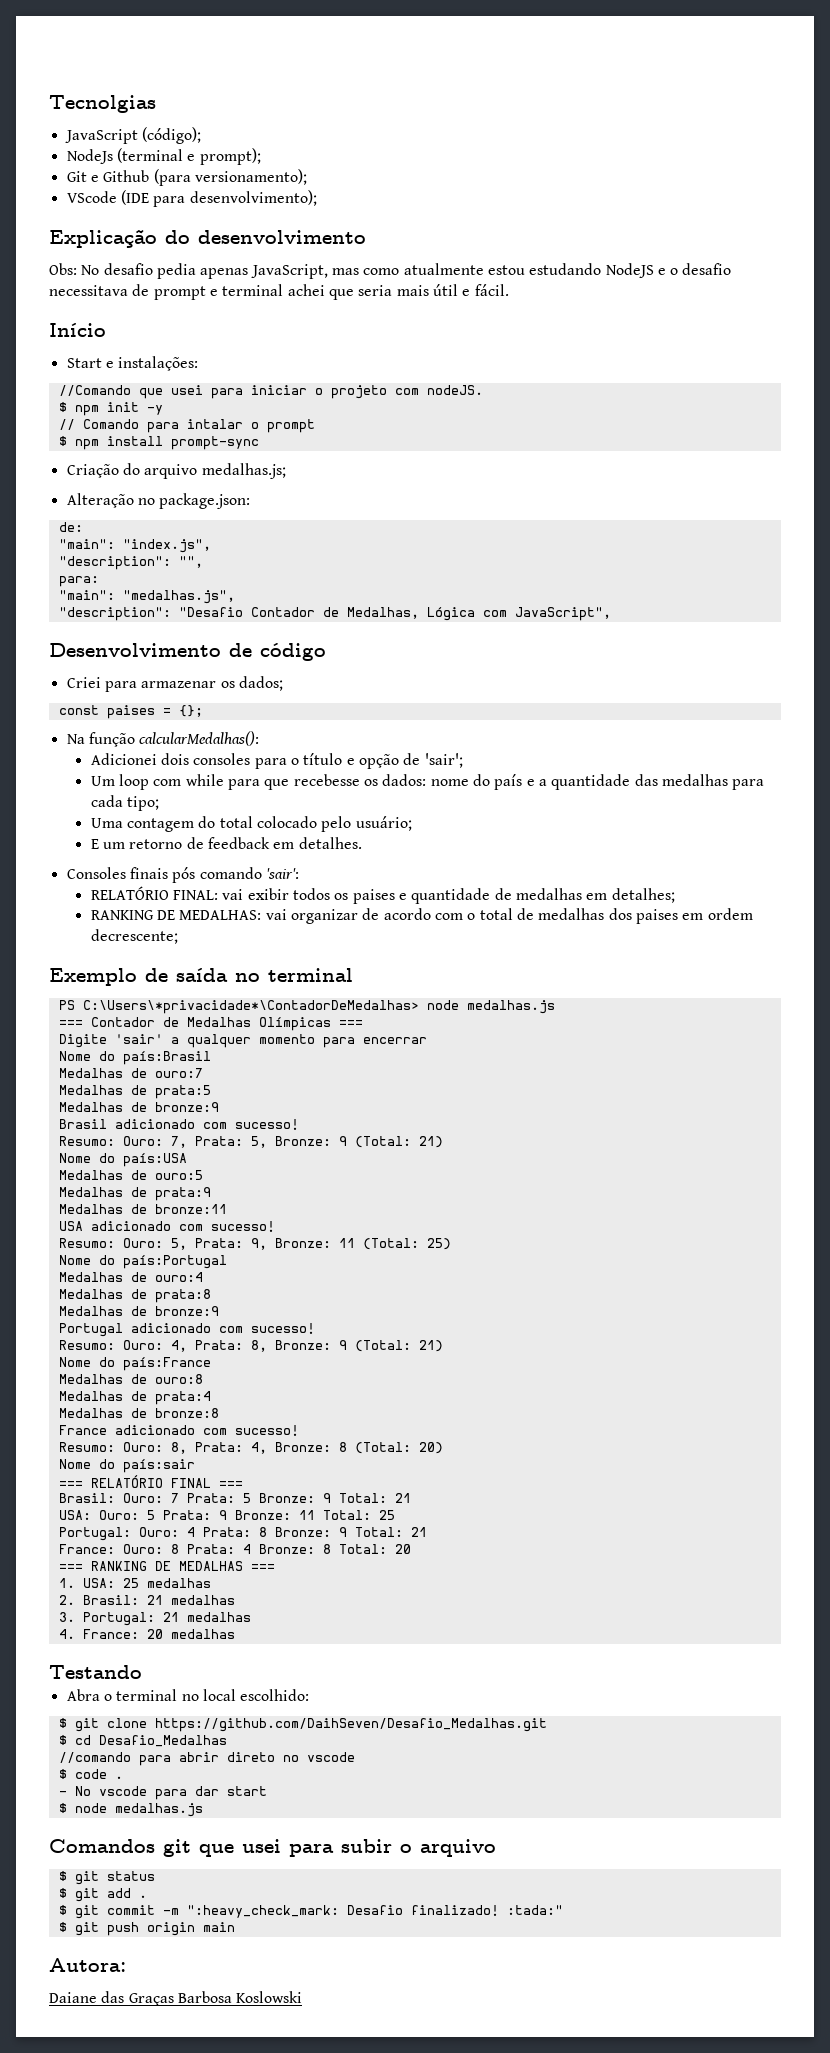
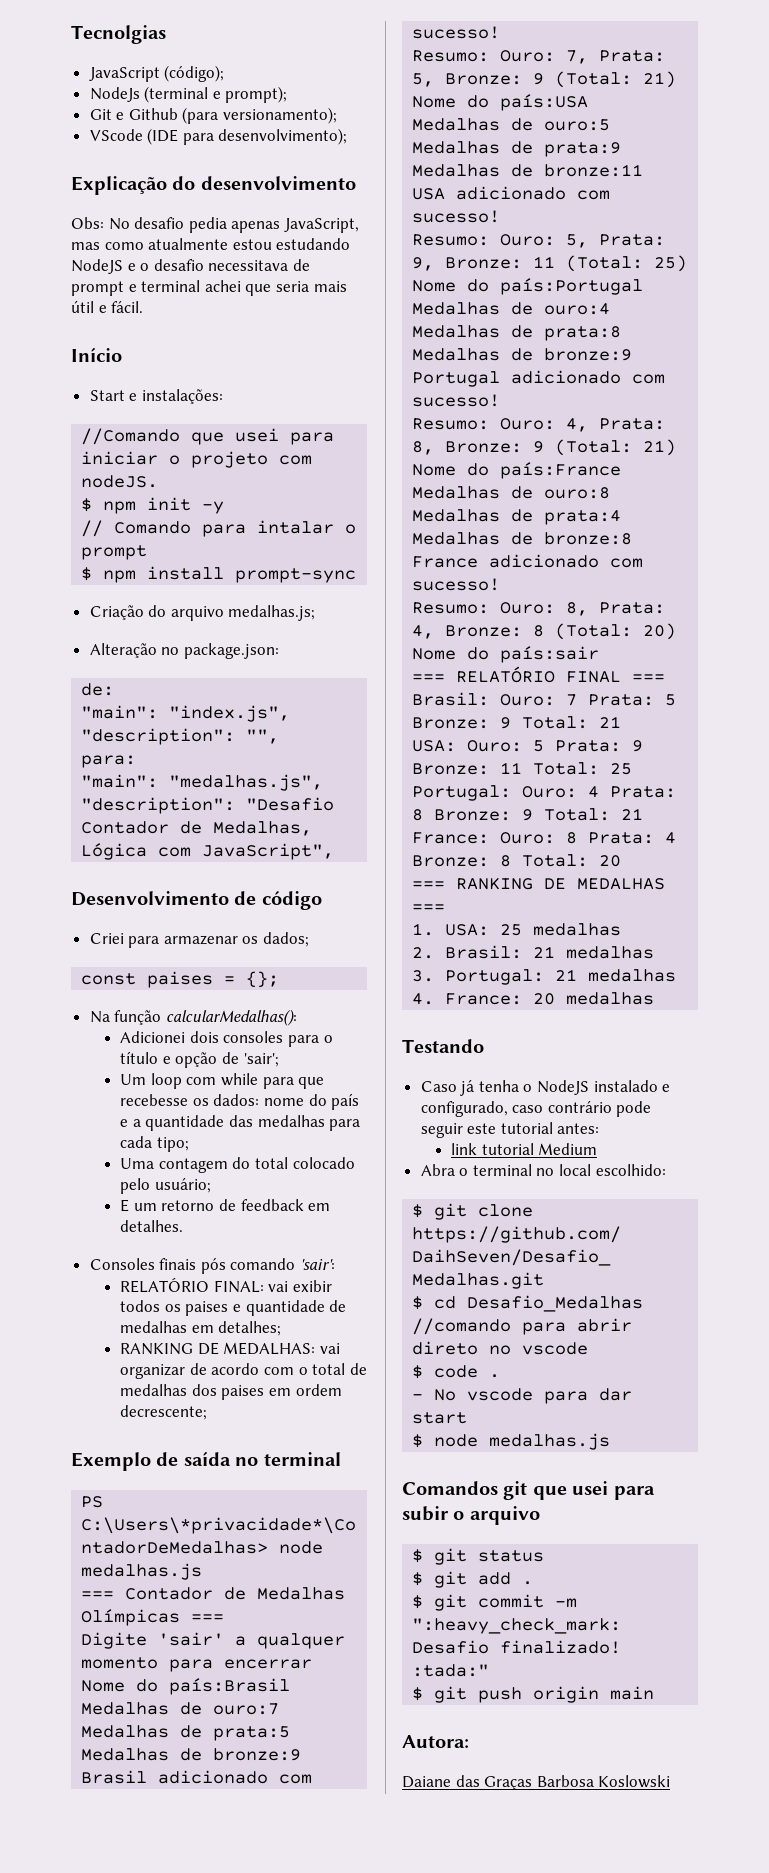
+ Caso já tenha o NodeJS instalado e configurado, caso contrário pode seguir este tutorial antes:
+ link tutorial Medium

